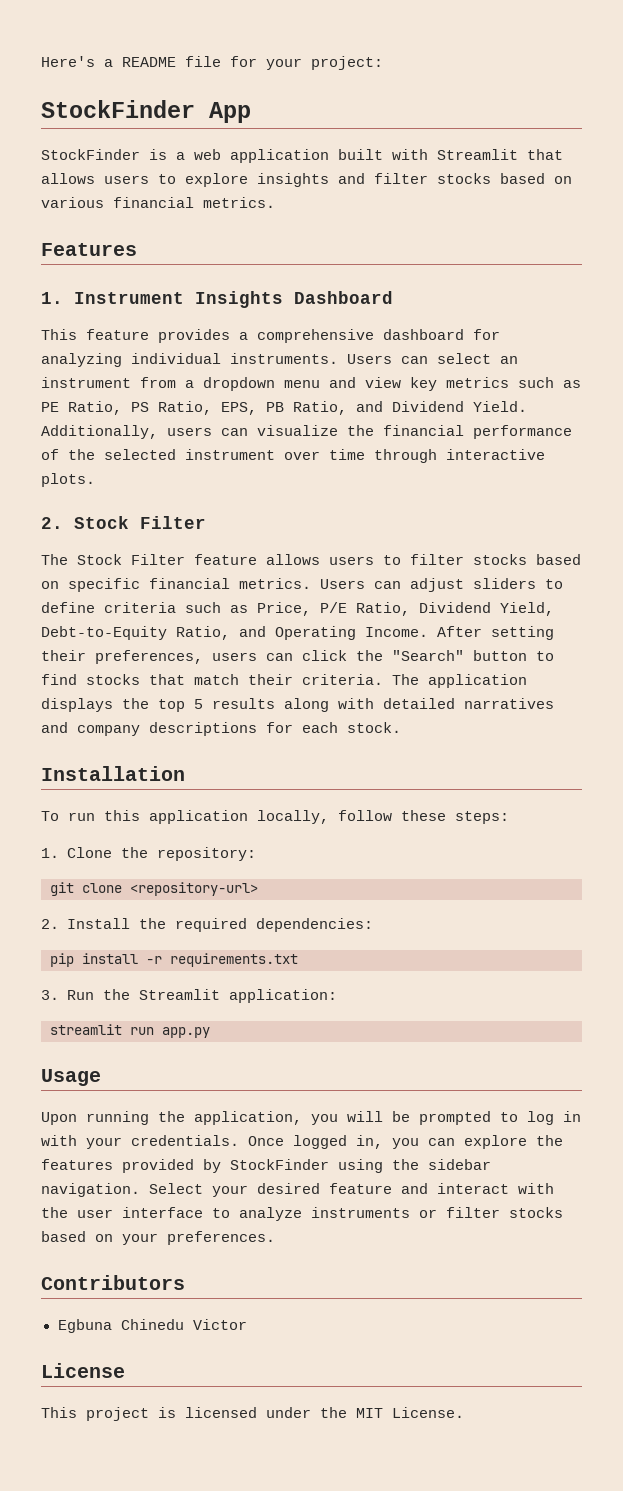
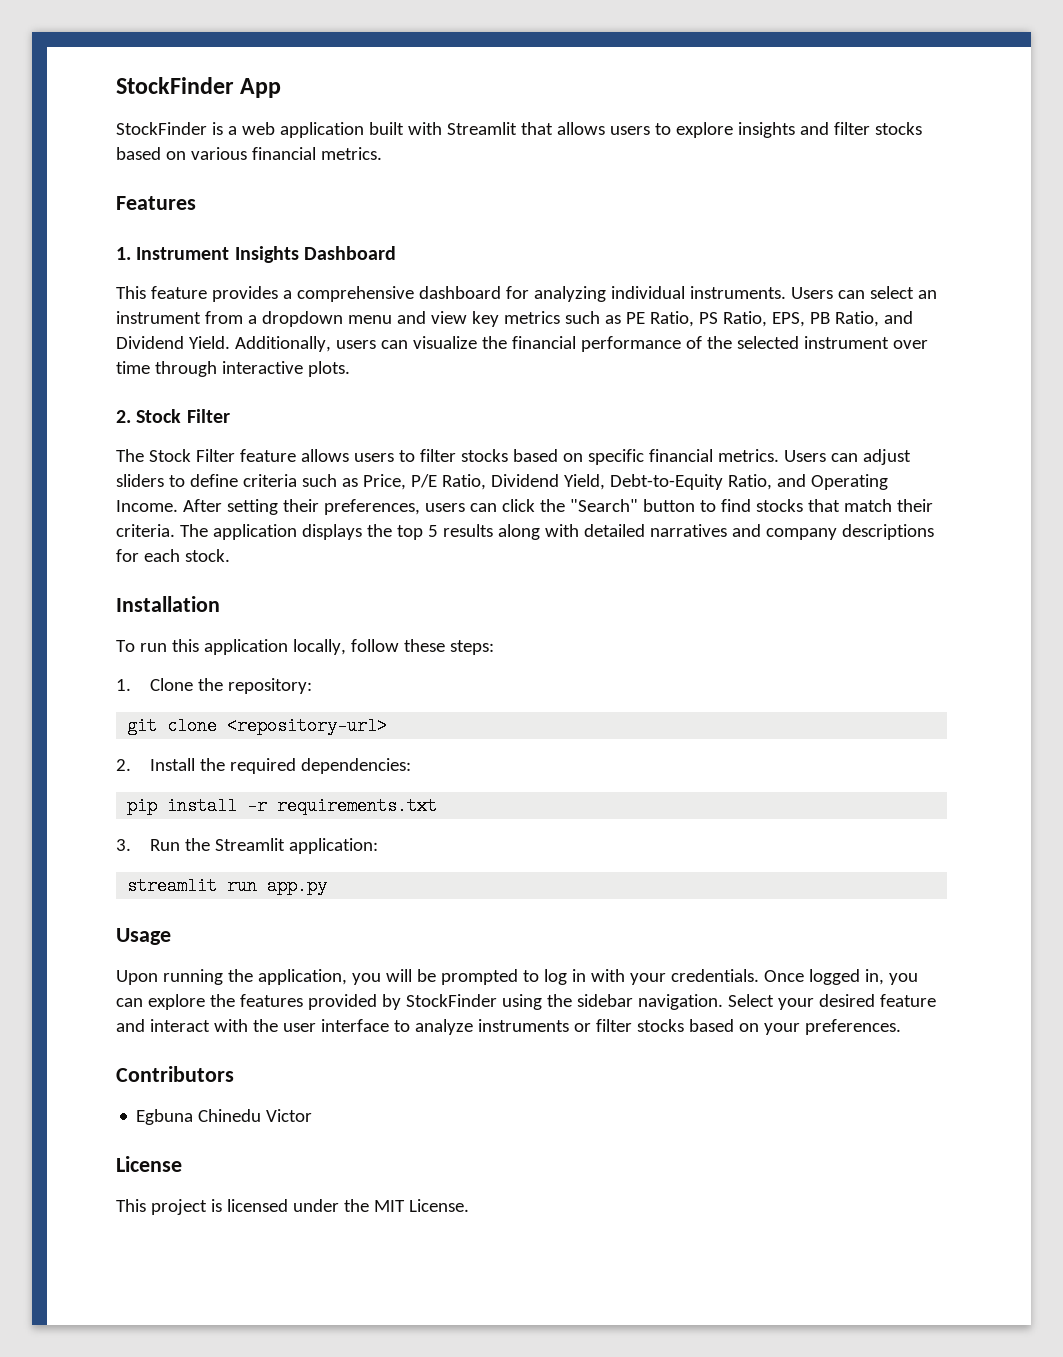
- Here's a README file for your project:

